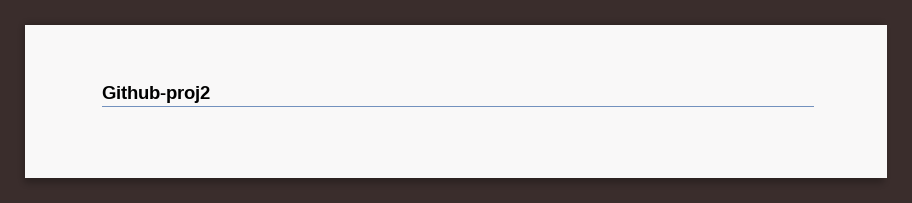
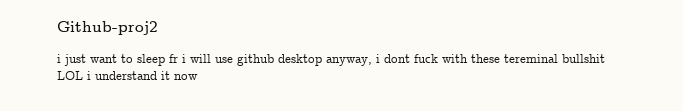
+ i just want to sleep fr i will use github desktop anyway, i dont fuck with these tereminal bullshit LOL i understand it now

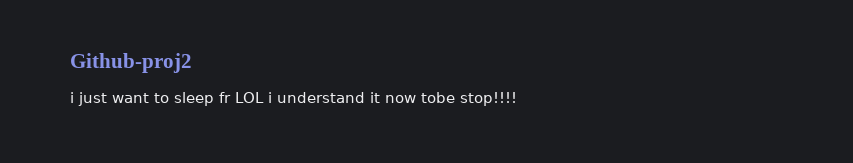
- i just want to sleep fr i will use github desktop anyway, i dont fuck with these tereminal bullshit LOL i understand it now
+ i just want to sleep fr LOL i understand it now tobe stop!!!!

